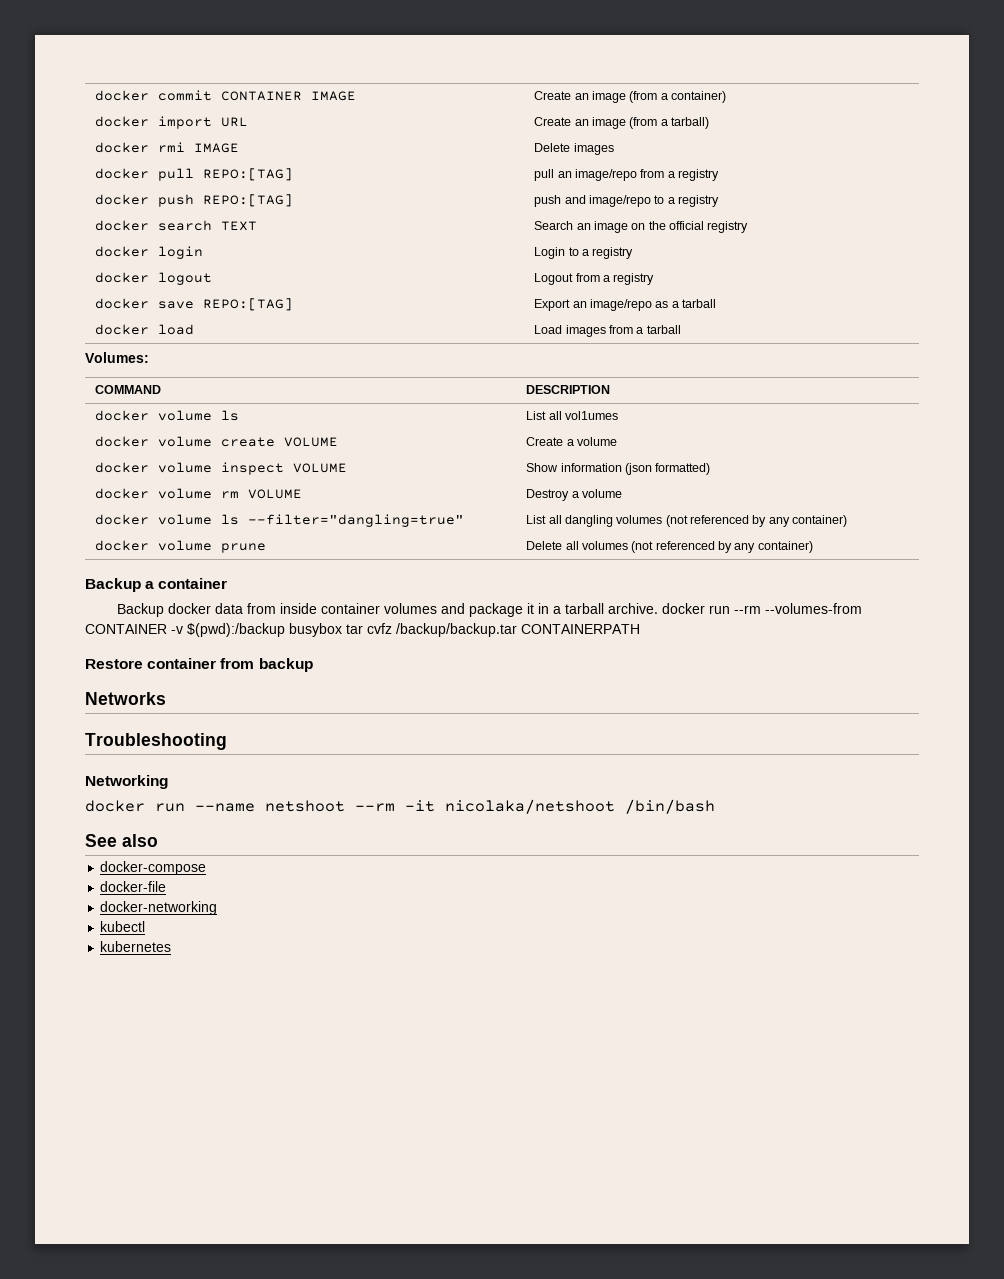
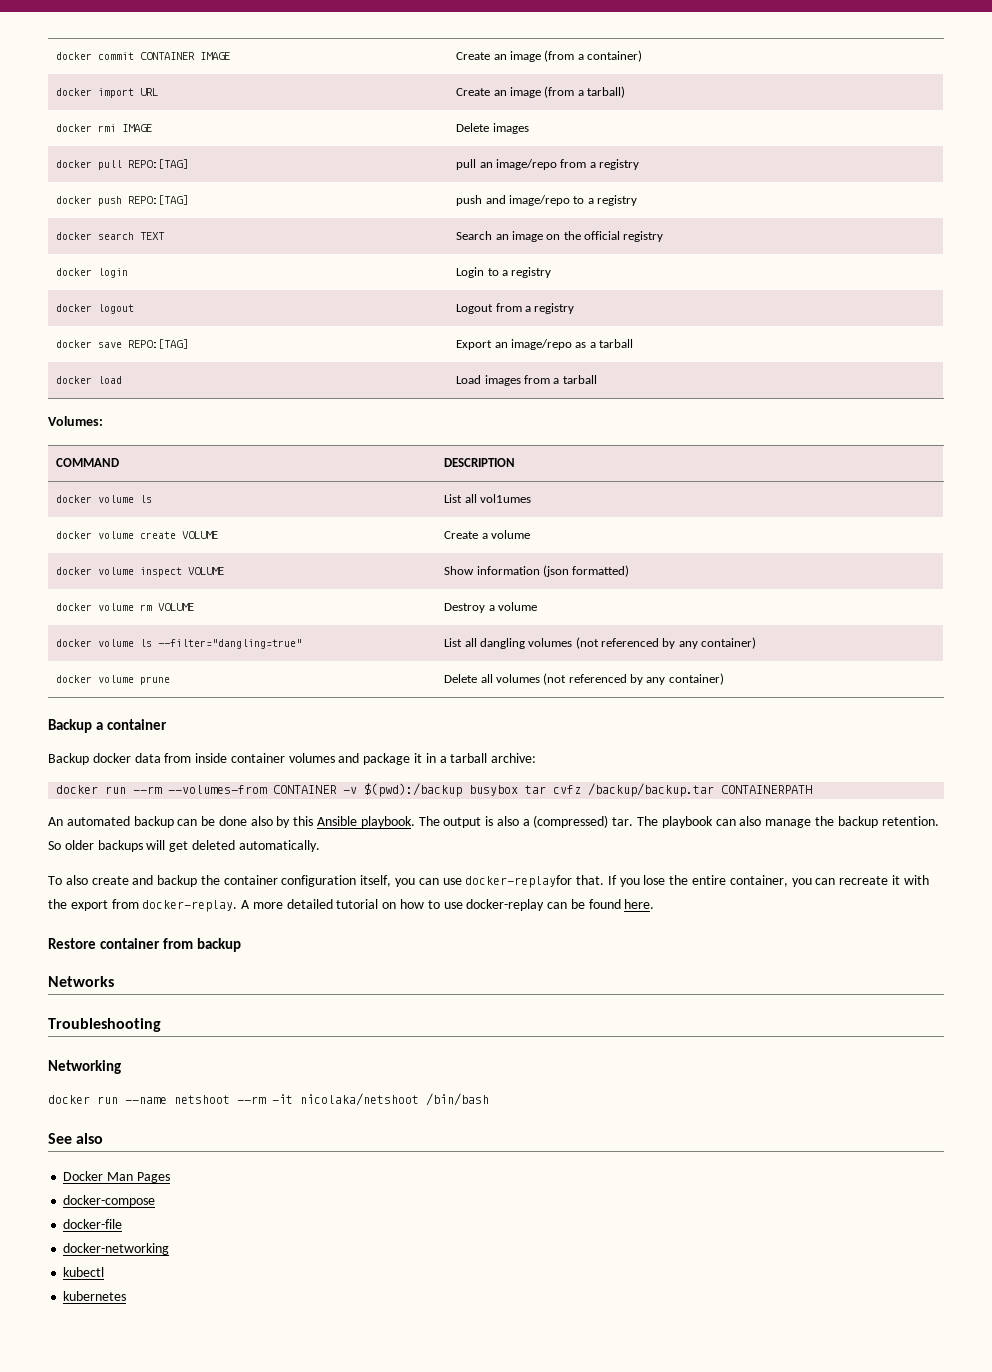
- Backup docker data from inside container volumes and package it in a tarball archive. docker run --rm --volumes-from CONTAINER -v $(pwd):/backup busybox tar cvfz /backup/backup.tar CONTAINERPATH
+ Backup docker data from inside container volumes and package it in a tarball archive:
+ docker run --rm --volumes-from CONTAINER -v $(pwd):/backup busybox tar cvfz /backup/backup.tar CONTAINERPATH
+ An automated backup can be done also by this Ansible playbook. The output is also a (compressed) tar. The playbook can also manage the backup retention. So older backups will get deleted automatically.
+ To also create and backup the container configuration itself, you can use docker-replayfor that. If you lose the entire container, you can recreate it with the export from docker-replay. A more detailed tutorial on how to use docker-replay can be found here.
+ Docker Man Pages

